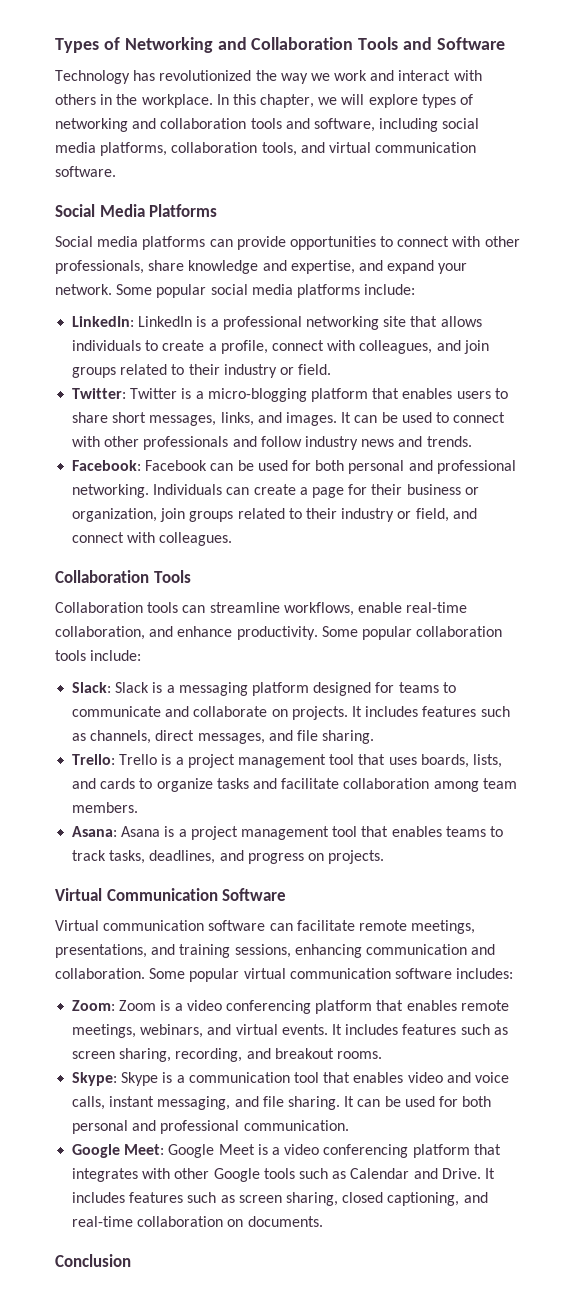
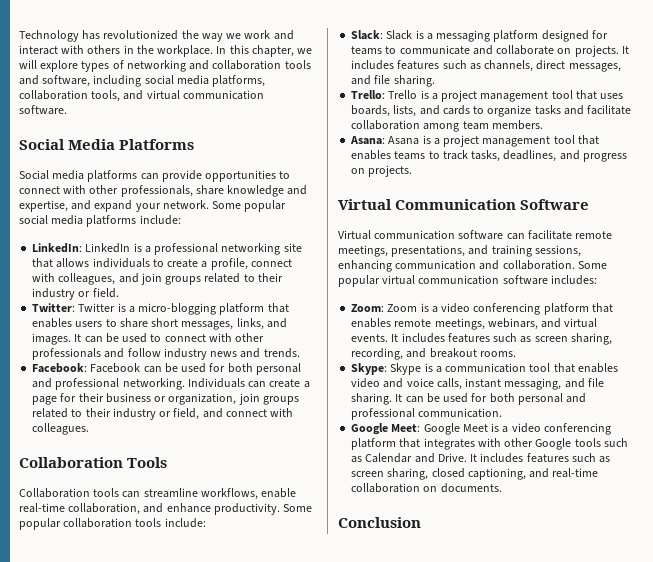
- Types of Networking and Collaboration Tools and Software

